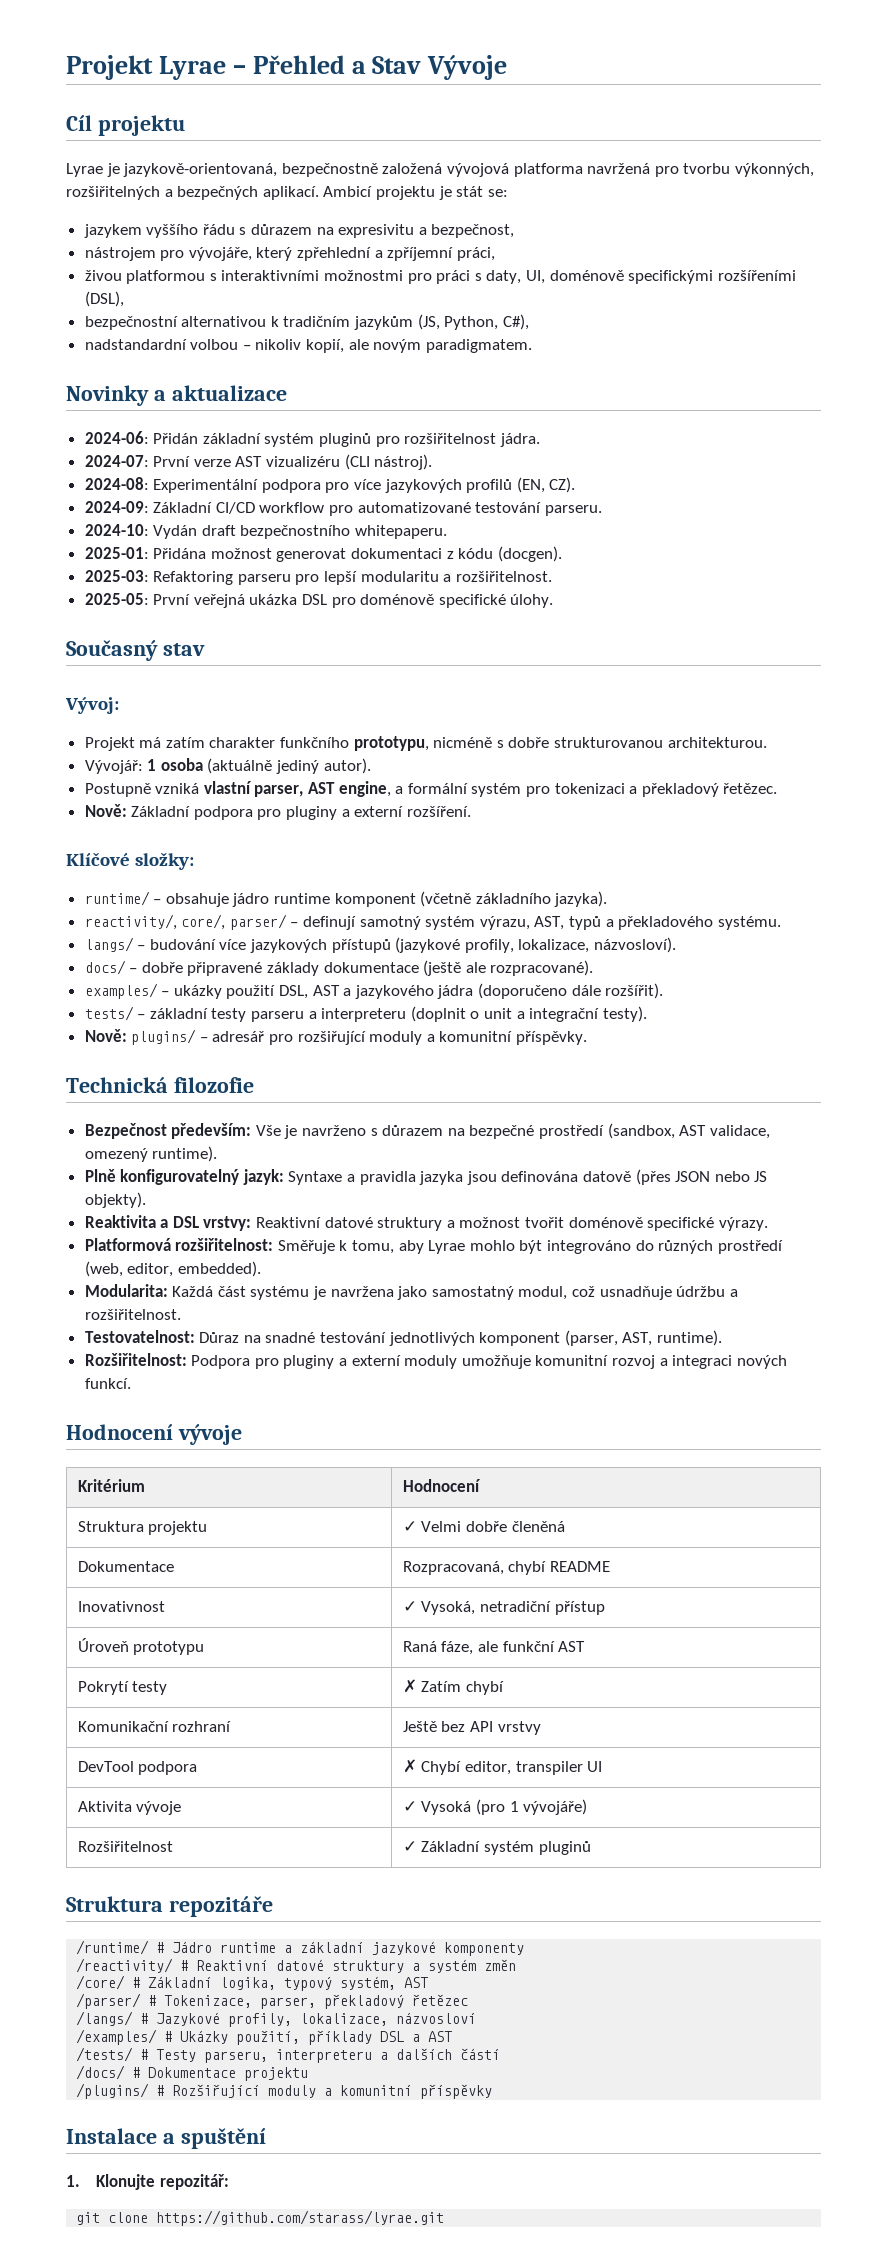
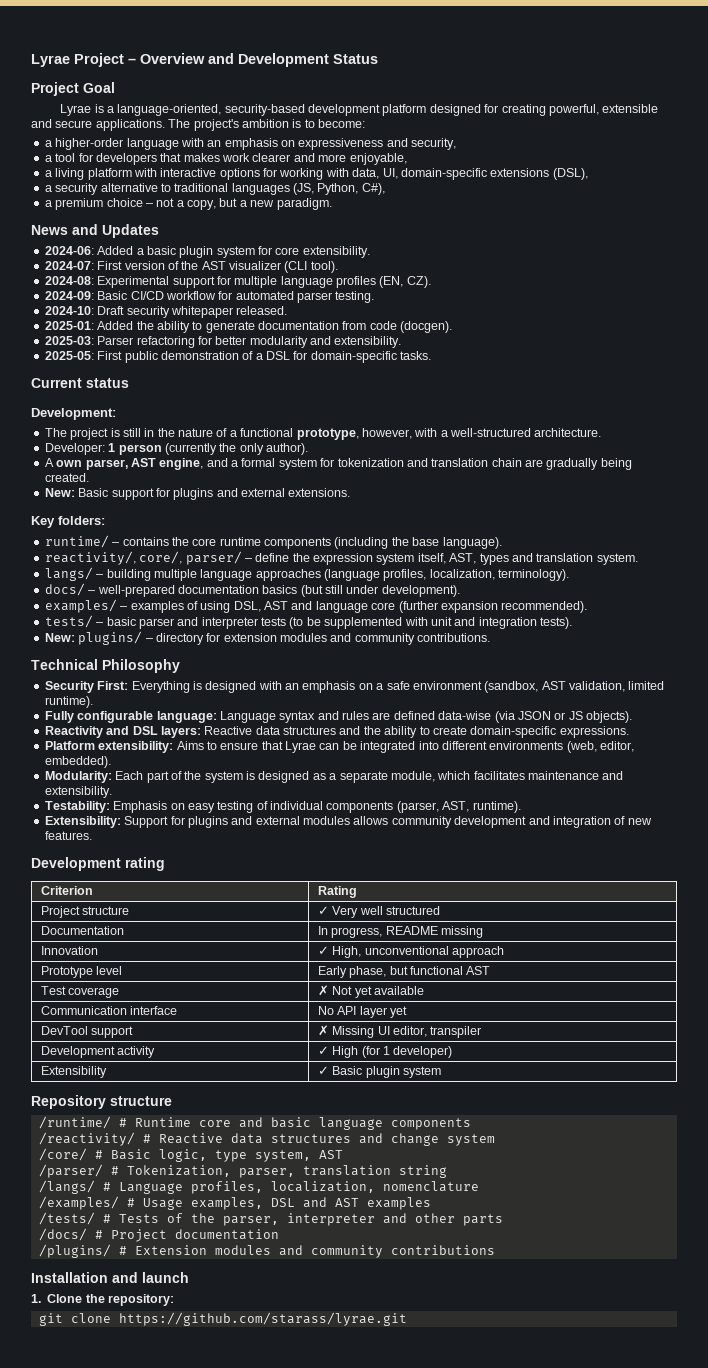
- Projekt Lyrae – Přehled a Stav Vývoje
- Cíl projektu
- Lyrae je jazykově-orientovaná, bezpečnostně založená vývojová platforma navržená pro tvorbu výkonných, rozšiřitelných a bezpečných aplikací. Ambicí projektu je stát se:
- jazykem vyššího řádu s důrazem na expresivitu a bezpečnost,
- nástrojem pro vývojáře, který zpřehlední a zpříjemní práci,
- živou platformou s interaktivními možnostmi pro práci s daty, UI, doménově specifickými rozšířeními (DSL),
- bezpečnostní alternativou k tradičním jazykům (JS, Python, C#),
- nadstandardní volbou – nikoliv kopií, ale novým paradigmatem.
- Novinky a aktualizace
- 2024-06: Přidán základní systém pluginů pro rozšiřitelnost jádra.
- 2024-07: První verze AST vizualizéru (CLI nástroj).
- 2024-08: Experimentální podpora pro více jazykových profilů (EN, CZ).
+ Lyrae Project – Overview and Development Status
+ Project Goal
+ Lyrae is a language-oriented, security-based development platform designed for creating powerful, extensible and secure applications. The project's ambition is to become:
+ a higher-order language with an emphasis on expressiveness and security,
+ a tool for developers that makes work clearer and more enjoyable,
+ a living platform with interactive options for working with data, UI, domain-specific extensions (DSL),
+ a security alternative to traditional languages (JS, Python, C#),
+ a premium choice – not a copy, but a new paradigm.
+ News and Updates
+ 2024-06: Added a basic plugin system for core extensibility.
+ 2024-07: First version of the AST visualizer (CLI tool).
+ 2024-08: Experimental support for multiple language profiles (EN, CZ).
- 2024-09: Základní CI/CD workflow pro automatizované testování parseru.
- 2024-10: Vydán draft bezpečnostního whitepaperu.
- 2025-01: Přidána možnost generovat dokumentaci z kódu (docgen).
- 2025-03: Refaktoring parseru pro lepší modularitu a rozšiřitelnost.
- 2025-05: První veřejná ukázka DSL pro doménově specifické úlohy.
- Současný stav
- Vývoj:
- Projekt má zatím charakter funkčního prototypu, nicméně s dobře strukturovanou architekturou.
- Vývojář: 1 osoba (aktuálně jediný autor).
- Postupně vzniká vlastní parser, AST engine, a formální systém pro tokenizaci a překladový řetězec.
- Nově: Základní podpora pro pluginy a externí rozšíření.
- Klíčové složky:
- runtime/ – obsahuje jádro runtime komponent (včetně základního jazyka).
- reactivity/, core/, parser/ – definují samotný systém výrazu, AST, typů a překladového systému.
- langs/ – budování více jazykových přístupů (jazykové profily, lokalizace, názvosloví).
- docs/ – dobře připravené základy dokumentace (ještě ale rozpracované).
- examples/ – ukázky použití DSL, AST a jazykového jádra (doporučeno dále rozšířit).
- tests/ – základní testy parseru a interpreteru (doplnit o unit a integrační testy).
- Nově: plugins/ – adresář pro rozšiřující moduly a komunitní příspěvky.
- Technická filozofie
- Bezpečnost především: Vše je navrženo s důrazem na bezpečné prostředí (sandbox, AST validace, omezený runtime).
- Plně konfigurovatelný jazyk: Syntaxe a pravidla jazyka jsou definována datově (přes JSON nebo JS objekty).
- Reaktivita a DSL vrstvy: Reaktivní datové struktury a možnost tvořit doménově specifické výrazy.
- Platformová rozšiřitelnost: Směřuje k tomu, aby Lyrae mohlo být integrováno do různých prostředí (web, editor, embedded).
- Modularita: Každá část systému je navržena jako samostatný modul, což usnadňuje údržbu a rozšiřitelnost.
- Testovatelnost: Důraz na snadné testování jednotlivých komponent (parser, AST, runtime).
- Rozšiřitelnost: Podpora pro pluginy a externí moduly umožňuje komunitní rozvoj a integraci nových funkcí.
- Hodnocení vývoje
- Kritérium | Hodnocení
- Struktura projektu | ✓ Velmi dobře členěná
- Dokumentace | Rozpracovaná, chybí README
- Inovativnost | ✓ Vysoká, netradiční přístup
- Úroveň prototypu | Raná fáze, ale funkční AST
- Pokrytí testy | ✗ Zatím chybí
- Komunikační rozhraní | Ještě bez API vrstvy
+ 2024-09: Basic CI/CD workflow for automated parser testing.
+ 2024-10: Draft security whitepaper released.
+ 2025-01: Added the ability to generate documentation from code (docgen).
+ 2025-03: Parser refactoring for better modularity and extensibility.
+ 2025-05: First public demonstration of a DSL for domain-specific tasks.
+ Current status
+ Development:
+ The project is still in the nature of a functional prototype, however, with a well-structured architecture.
+ Developer: 1 person (currently the only author).
+ A own parser, AST engine, and a formal system for tokenization and translation chain are gradually being created.
+ New: Basic support for plugins and external extensions.
+ Key folders:
+ runtime/ – contains the core runtime components (including the base language).
+ reactivity/, core/, parser/ – define the expression system itself, AST, types and translation system.
+ langs/ – building multiple language approaches (language profiles, localization, terminology).
+ docs/ – well-prepared documentation basics (but still under development).
+ examples/ – examples of using DSL, AST and language core (further expansion recommended).
+ tests/ – basic parser and interpreter tests (to be supplemented with unit and integration tests).
+ New: plugins/ – directory for extension modules and community contributions.
+ Technical Philosophy
+ Security First: Everything is designed with an emphasis on a safe environment (sandbox, AST validation, limited runtime).
+ Fully configurable language: Language syntax and rules are defined data-wise (via JSON or JS objects).
+ Reactivity and DSL layers: Reactive data structures and the ability to create domain-specific expressions.
+ Platform extensibility: Aims to ensure that Lyrae can be integrated into different environments (web, editor, embedded).
+ Modularity: Each part of the system is designed as a separate module, which facilitates maintenance and extensibility.
+ Testability: Emphasis on easy testing of individual components (parser, AST, runtime).
+ Extensibility: Support for plugins and external modules allows community development and integration of new features.
+ Development rating
+ Criterion | Rating
+ Project structure | ✓ Very well structured
+ Documentation | In progress, README missing
+ Innovation | ✓ High, unconventional approach
+ Prototype level | Early phase, but functional AST
+ Test coverage | ✗ Not yet available
+ Communication interface | No API layer yet
- DevTool podpora | ✗ Chybí editor, transpiler UI
- Aktivita vývoje | ✓ Vysoká (pro 1 vývojáře)
- Rozšiřitelnost | ✓ Základní systém pluginů
- Struktura repozitáře
- /runtime/ # Jádro runtime a základní jazykové komponenty
- /reactivity/ # Reaktivní datové struktury a systém změn
- /core/ # Základní logika, typový systém, AST
- /parser/ # Tokenizace, parser, překladový řetězec
- /langs/ # Jazykové profily, lokalizace, názvosloví
- /examples/ # Ukázky použití, příklady DSL a AST
+ DevTool support | ✗ Missing UI editor, transpiler
+ Development activity | ✓ High (for 1 developer)
+ Extensibility | ✓ Basic plugin system
+ Repository structure
+ /runtime/ # Runtime core and basic language components
+ /reactivity/ # Reactive data structures and change system
+ /core/ # Basic logic, type system, AST
+ /parser/ # Tokenization, parser, translation string
+ /langs/ # Language profiles, localization, nomenclature
+ /examples/ # Usage examples, DSL and AST examples
- /tests/ # Testy parseru, interpreteru a dalších částí
+ /tests/ # Tests of the parser, interpreter and other parts
- /docs/ # Dokumentace projektu
+ /docs/ # Project documentation
- /plugins/ # Rozšiřující moduly a komunitní příspěvky
- Instalace a spuštění
- 1. Klonujte repozitář:
+ /plugins/ # Extension modules and community contributions
+ Installation and launch
+ 1. Clone the repository:

